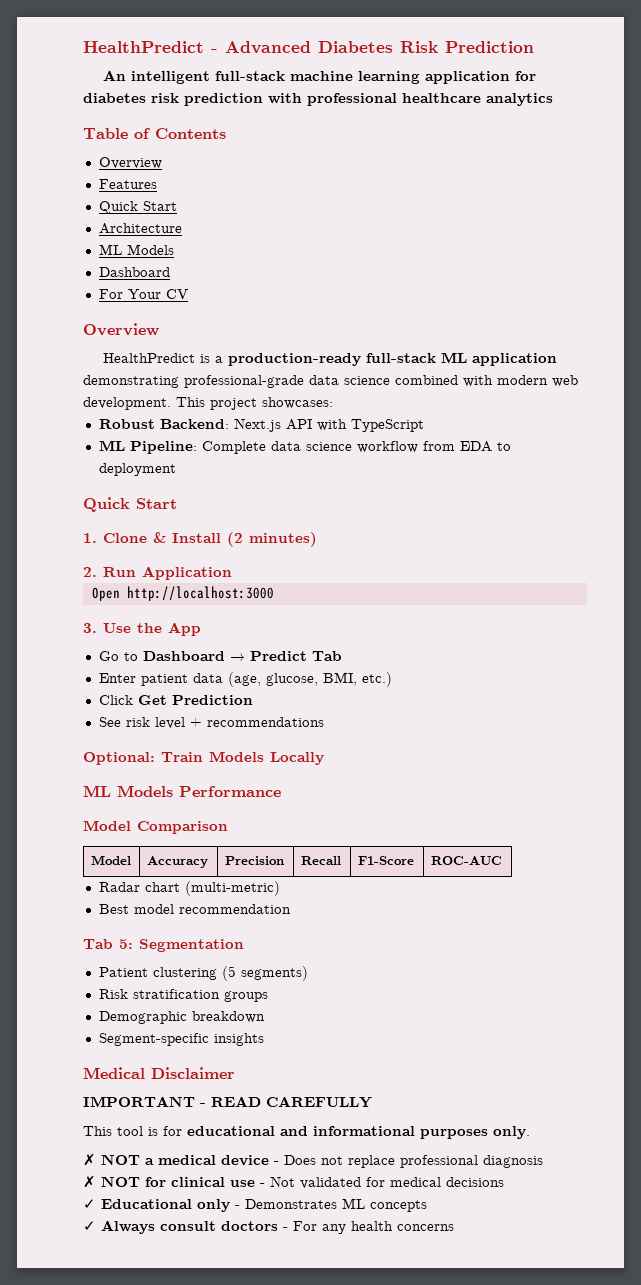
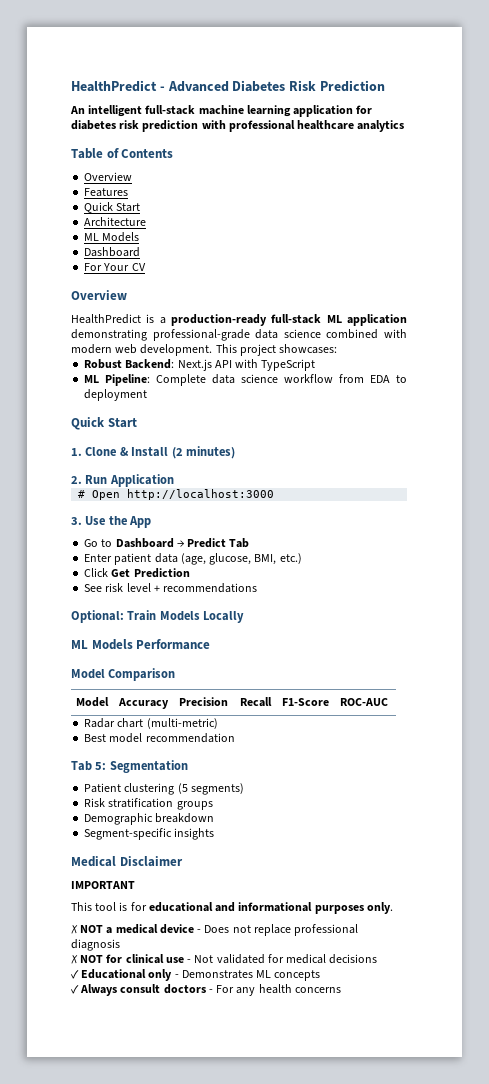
- Open http://localhost:3000
+ # Open http://localhost:3000
- IMPORTANT - READ CAREFULLY
+ IMPORTANT

